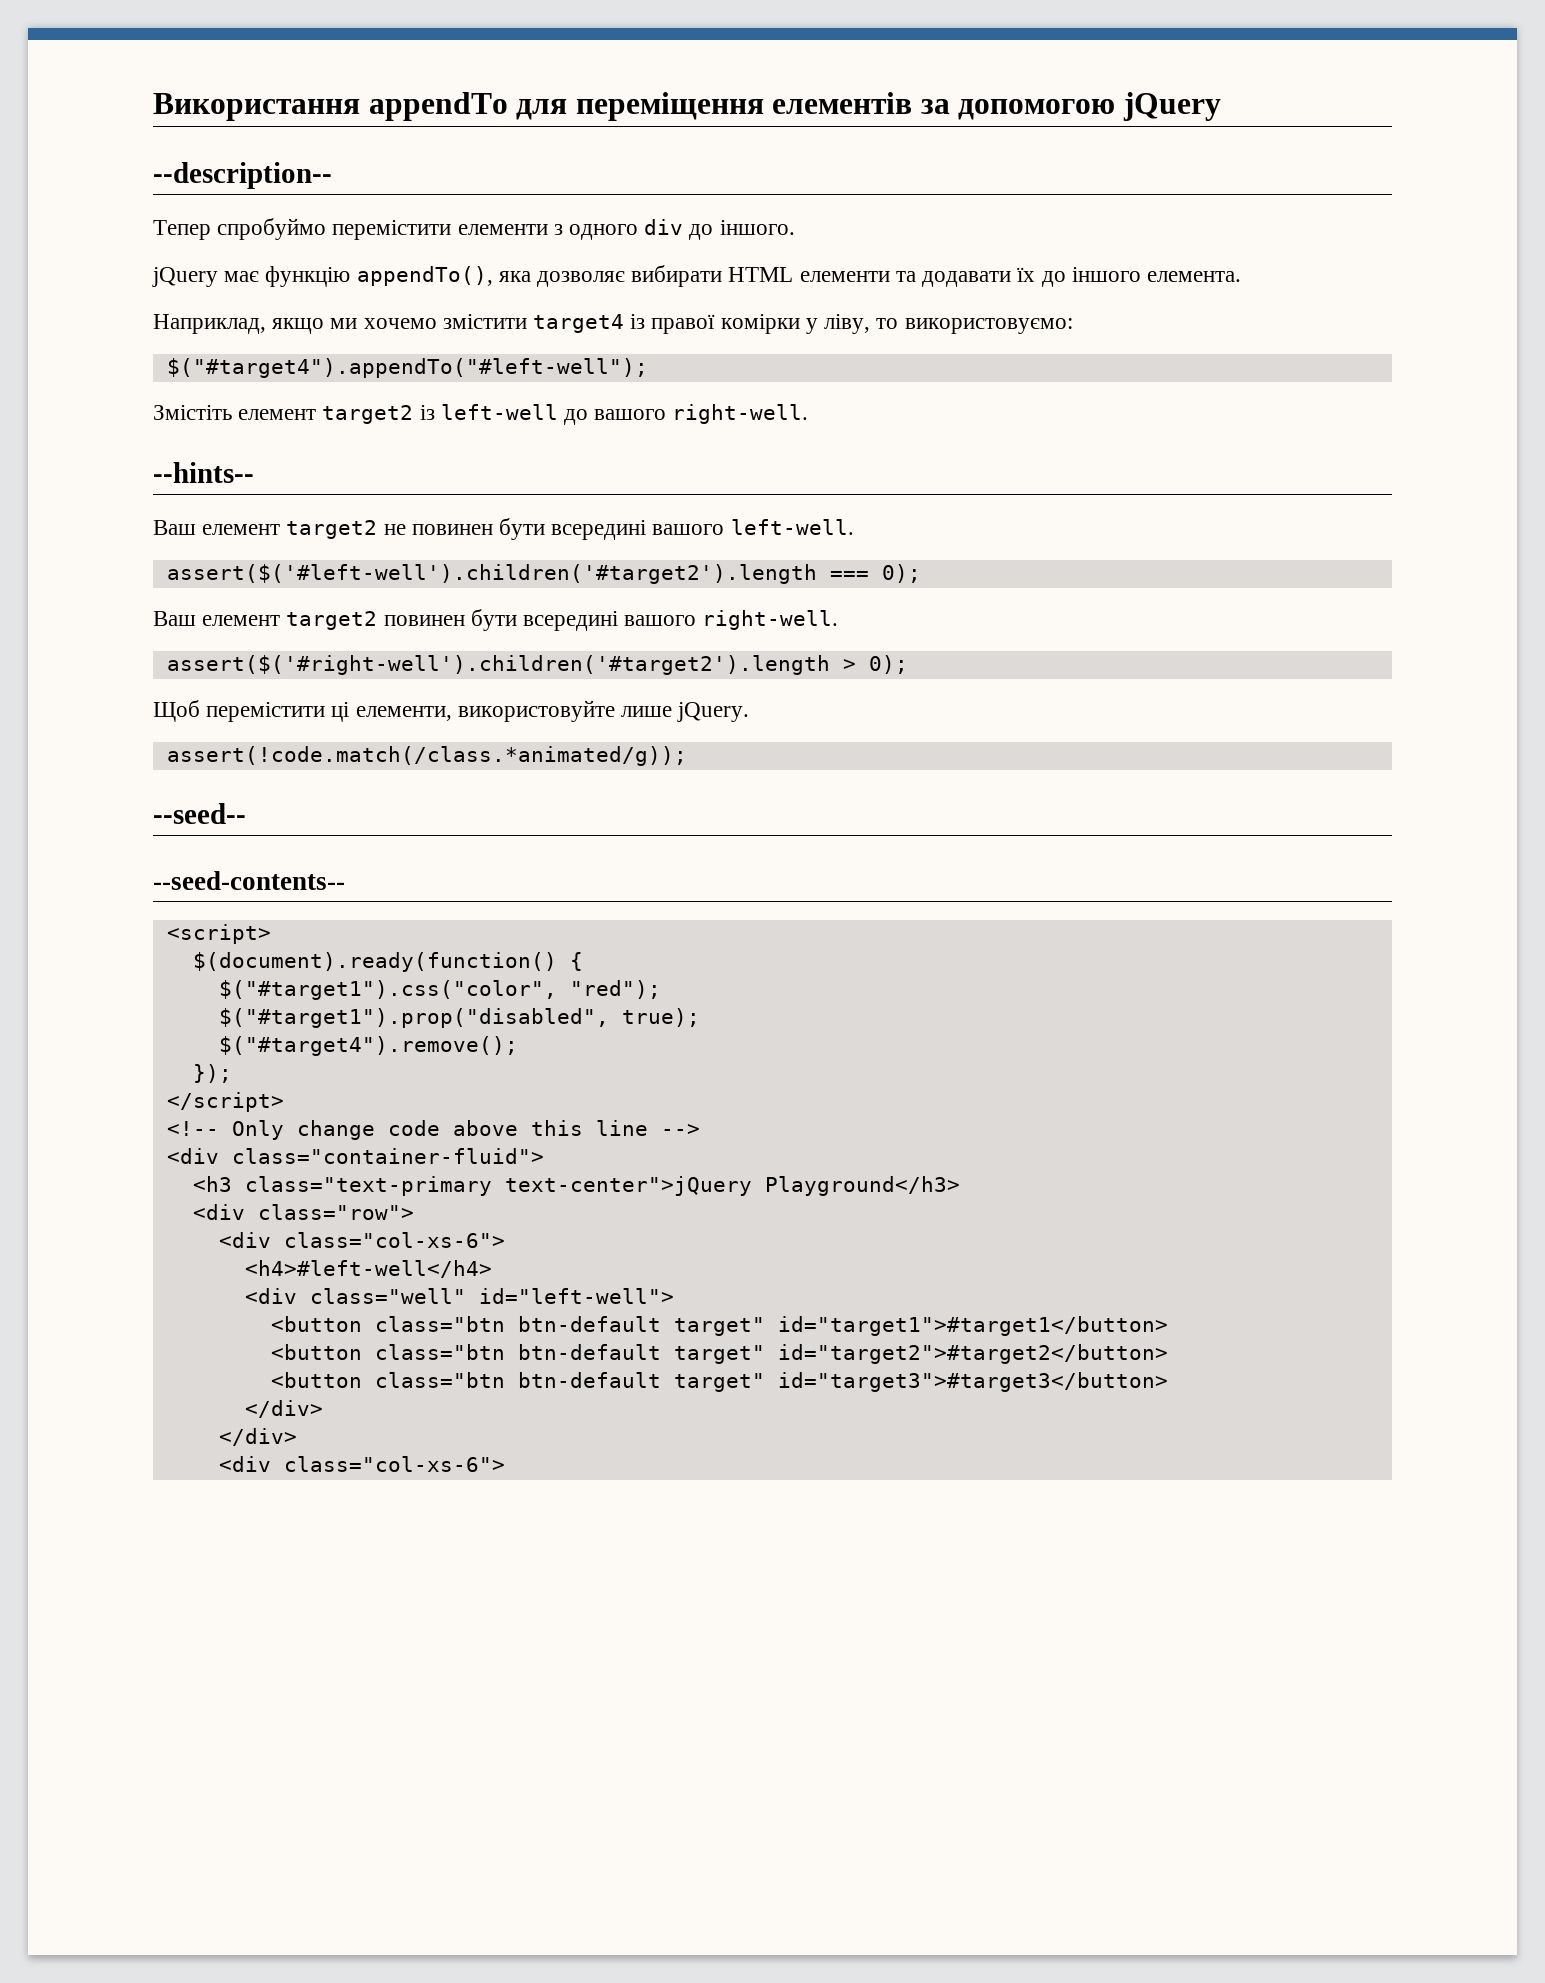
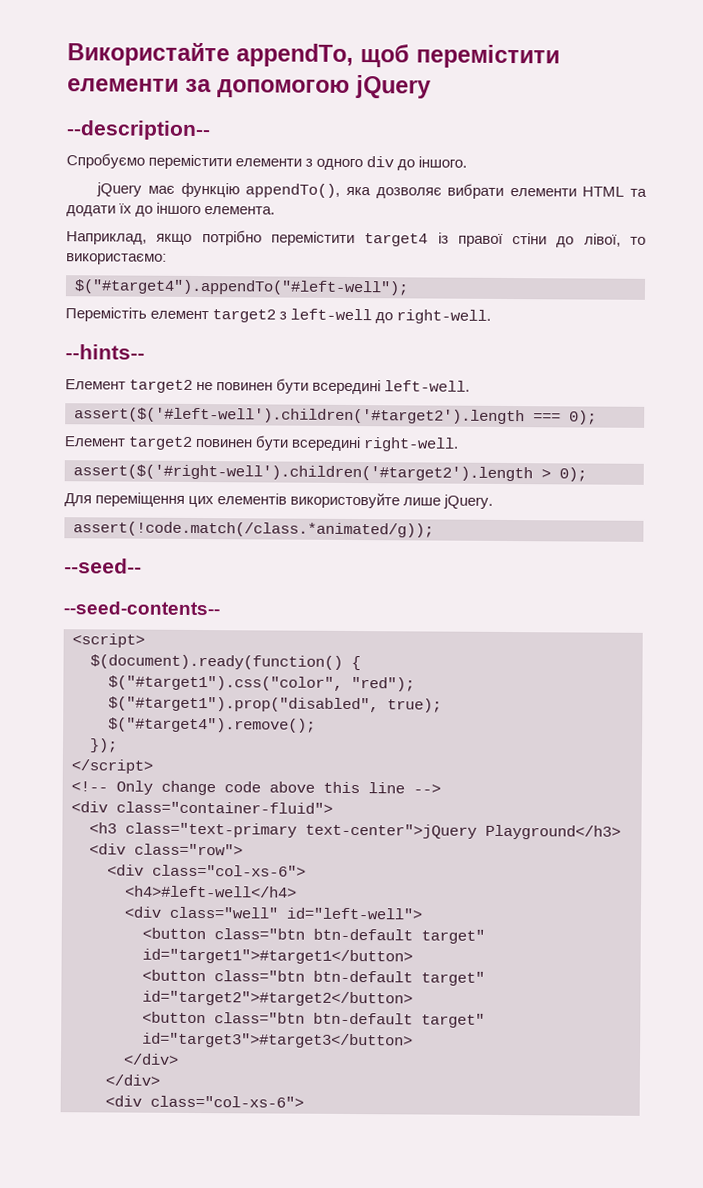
- Використання appendTo для переміщення елементів за допомогою jQuery
+ Використайте appendTo, щоб перемістити елементи за допомогою jQuery
- Тепер спробуймо перемістити елементи з одного div до іншого.
+ Спробуємо перемістити елементи з одного div до іншого.
- jQuery має функцію appendTo(), яка дозволяє вибирати HTML елементи та додавати їх до іншого елемента.
+ jQuery має функцію appendTo(), яка дозволяє вибрати елементи HTML та додати їх до іншого елемента.
- Наприклад, якщо ми хочемо змістити target4 із правої комірки у ліву, то використовуємо:
+ Наприклад, якщо потрібно перемістити target4 із правої стіни до лівої, то використаємо:
- Змістіть елемент target2 із left-well до вашого right-well.
+ Перемістіть елемент target2 з left-well до right-well.
- Ваш елемент target2 не повинен бути всередині вашого left-well.
+ Елемент target2 не повинен бути всередині left-well.
- Ваш елемент target2 повинен бути всередині вашого right-well.
+ Елемент target2 повинен бути всередині right-well.
- Щоб перемістити ці елементи, використовуйте лише jQuery.
+ Для переміщення цих елементів використовуйте лише jQuery.

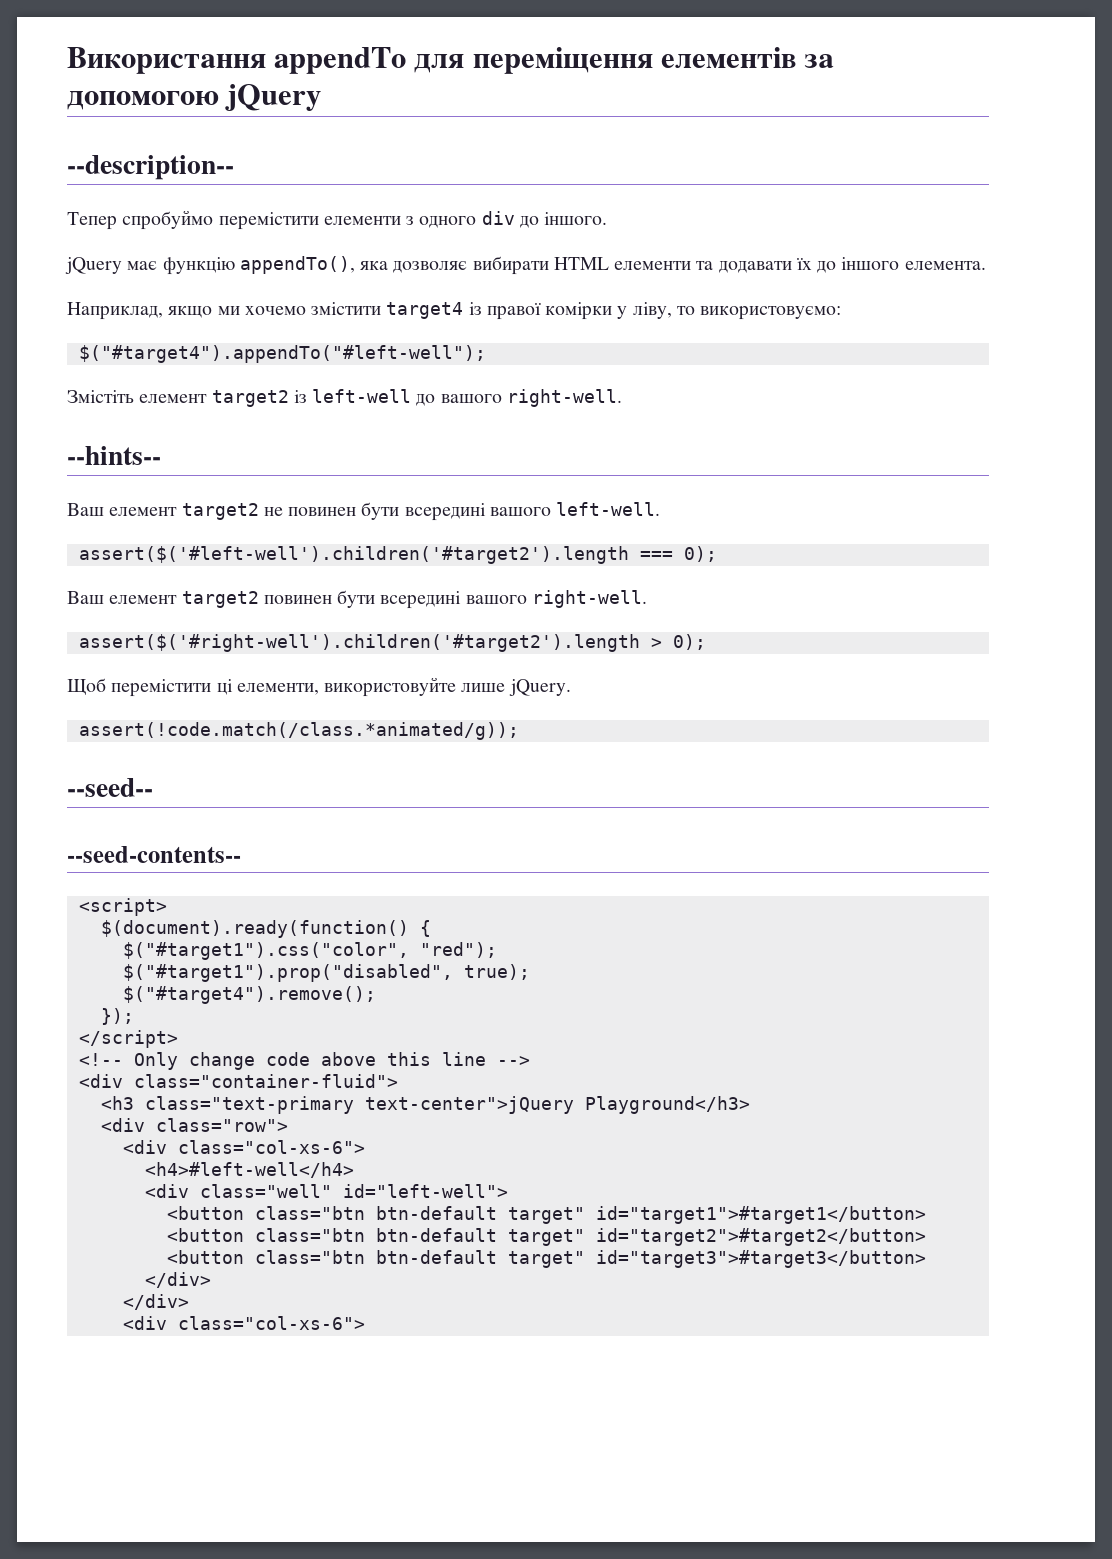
- Використайте appendTo, щоб перемістити елементи за допомогою jQuery
+ Використання appendTo для переміщення елементів за допомогою jQuery
- Спробуємо перемістити елементи з одного div до іншого.
+ Тепер спробуймо перемістити елементи з одного div до іншого.
- jQuery має функцію appendTo(), яка дозволяє вибрати елементи HTML та додати їх до іншого елемента.
+ jQuery має функцію appendTo(), яка дозволяє вибирати HTML елементи та додавати їх до іншого елемента.
- Наприклад, якщо потрібно перемістити target4 із правої стіни до лівої, то використаємо:
+ Наприклад, якщо ми хочемо змістити target4 із правої комірки у ліву, то використовуємо:
- Перемістіть елемент target2 з left-well до right-well.
+ Змістіть елемент target2 із left-well до вашого right-well.
- Елемент target2 не повинен бути всередині left-well.
+ Ваш елемент target2 не повинен бути всередині вашого left-well.
- Елемент target2 повинен бути всередині right-well.
+ Ваш елемент target2 повинен бути всередині вашого right-well.
- Для переміщення цих елементів використовуйте лише jQuery.
+ Щоб перемістити ці елементи, використовуйте лише jQuery.

